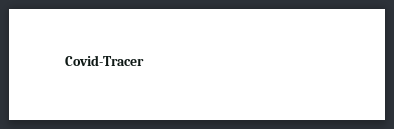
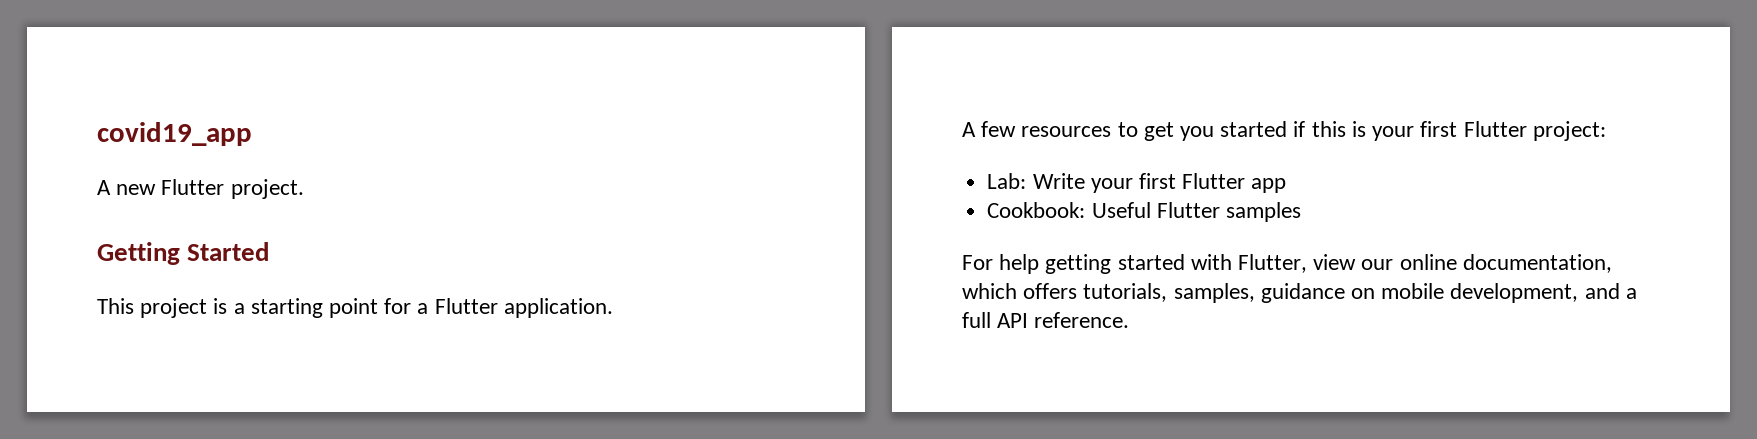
- Covid-Tracer
+ covid19_app
+ A new Flutter project.
+ Getting Started
+ This project is a starting point for a Flutter application.
+ A few resources to get you started if this is your first Flutter project:
+ Lab: Write your first Flutter app
+ Cookbook: Useful Flutter samples
+ For help getting started with Flutter, view our online documentation, which offers tutorials, samples, guidance on mobile development, and a full API reference.

